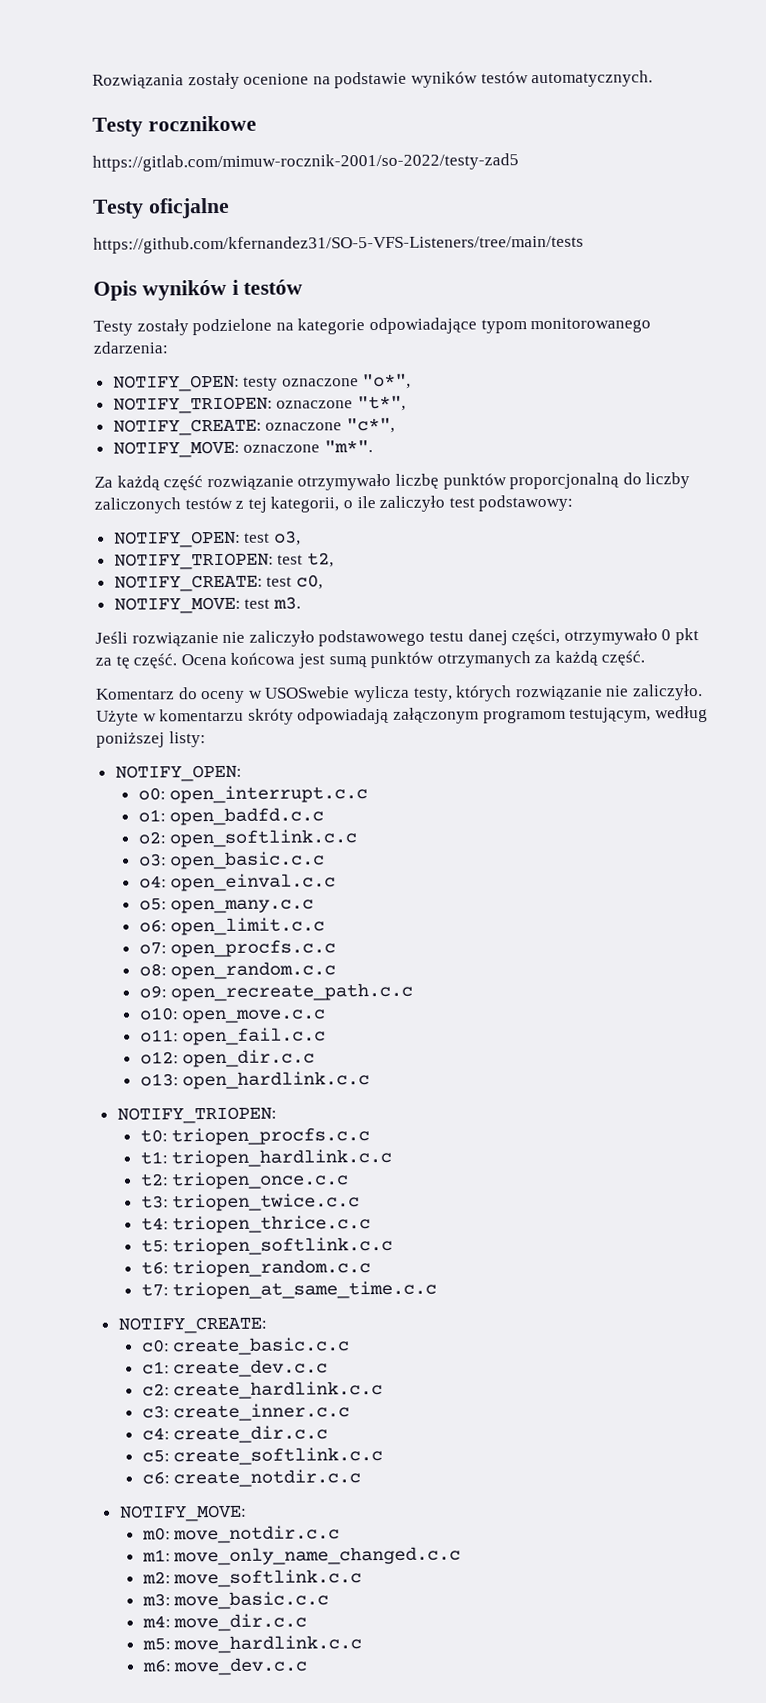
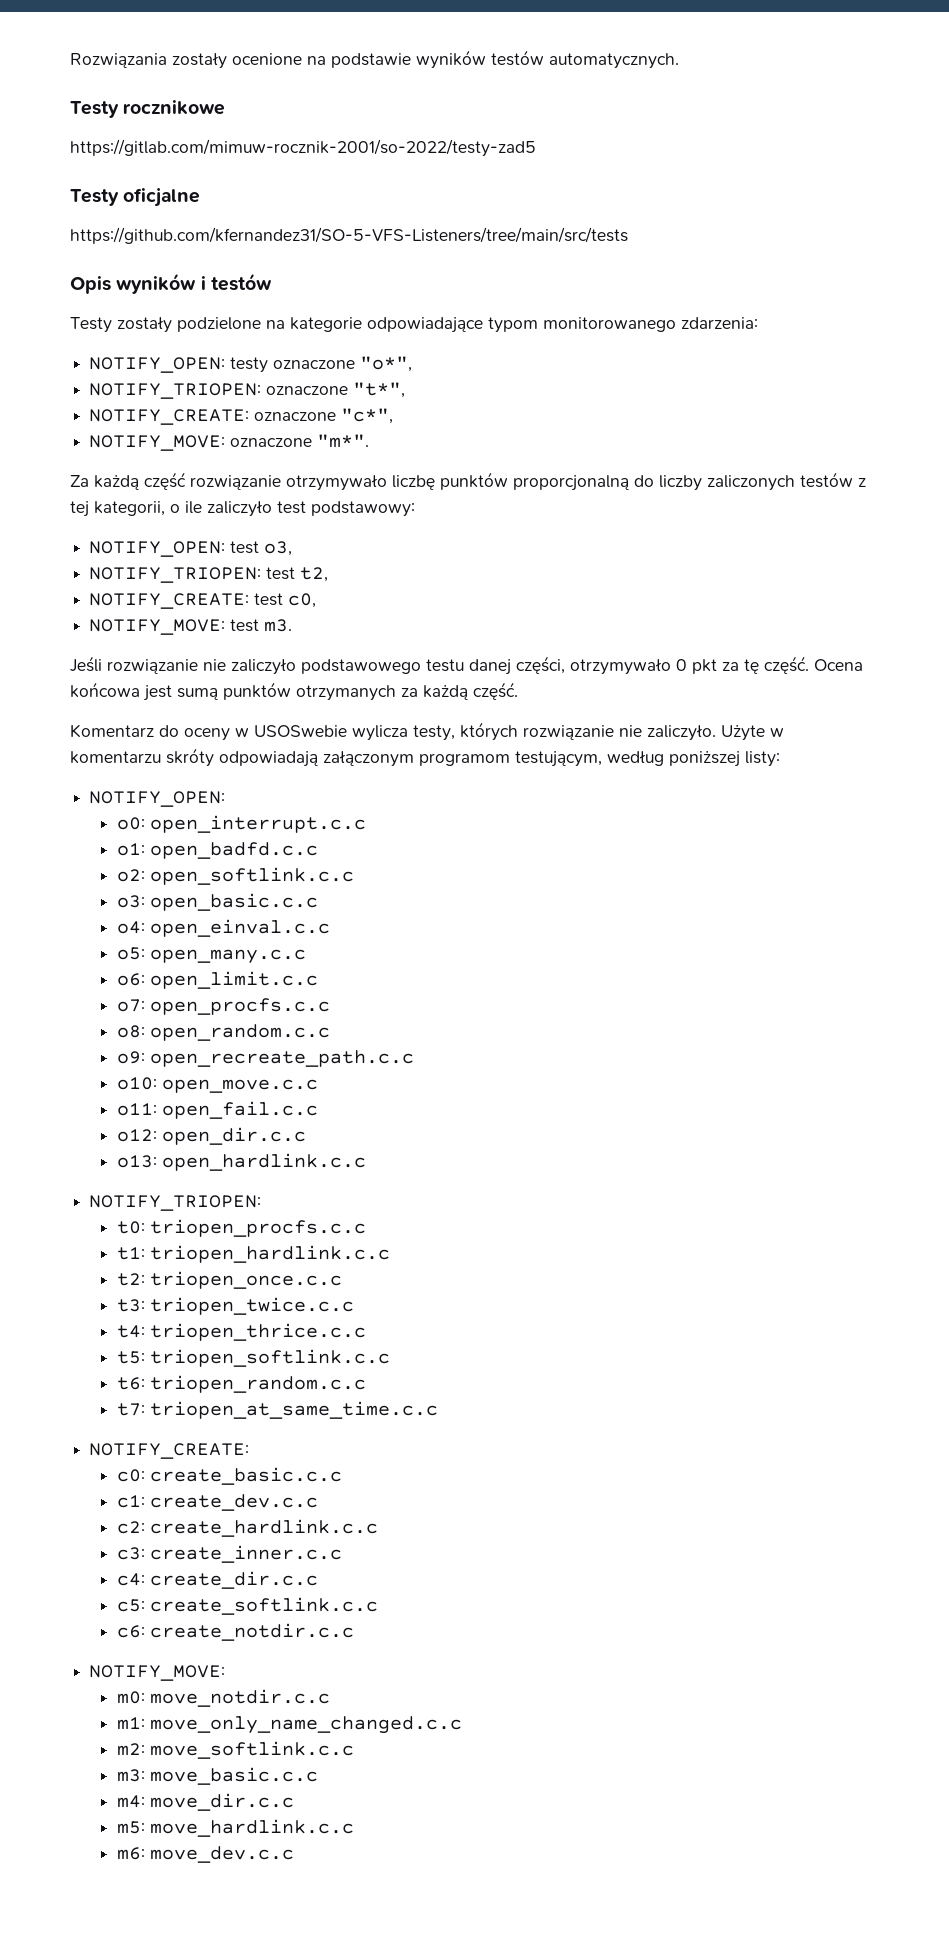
- https://github.com/kfernandez31/SO-5-VFS-Listeners/tree/main/tests
+ https://github.com/kfernandez31/SO-5-VFS-Listeners/tree/main/src/tests

